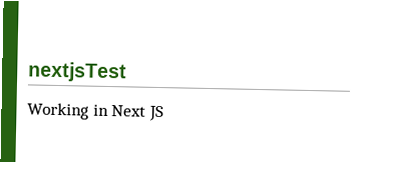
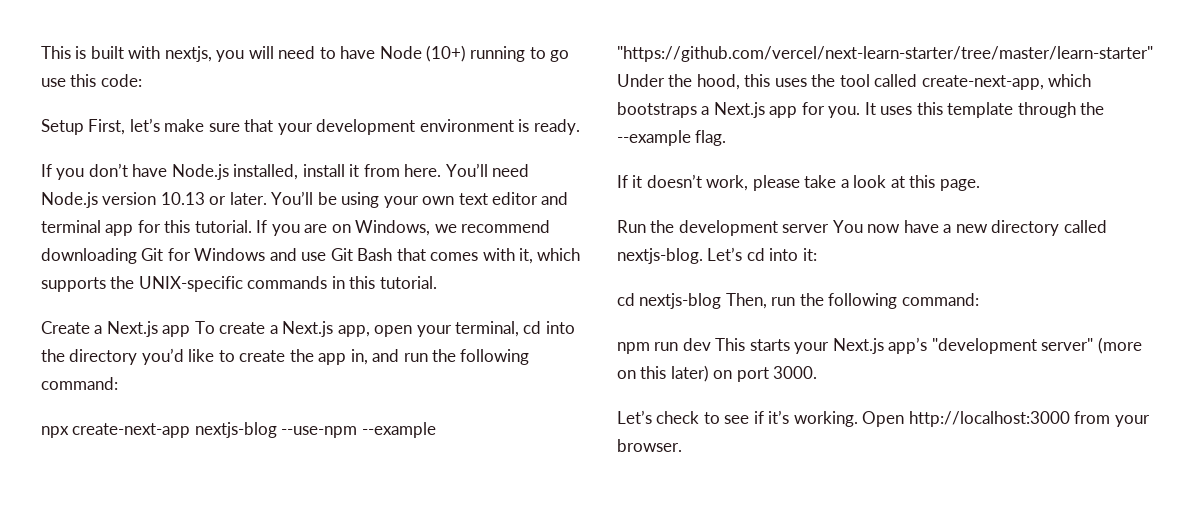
- nextjsTest
- Working in Next JS
+ This is built with nextjs, you will need to have Node (10+) running to go use this code:
+ Setup First, let’s make sure that your development environment is ready.
+ If you don’t have Node.js installed, install it from here. You’ll need Node.js version 10.13 or later. You’ll be using your own text editor and terminal app for this tutorial. If you are on Windows, we recommend downloading Git for Windows and use Git Bash that comes with it, which supports the UNIX-specific commands in this tutorial.
+ Create a Next.js app To create a Next.js app, open your terminal, cd into the directory you’d like to create the app in, and run the following command:
+ npx create-next-app nextjs-blog --use-npm --example "https://github.com/vercel/next-learn-starter/tree/master/learn-starter" Under the hood, this uses the tool called create-next-app, which bootstraps a Next.js app for you. It uses this template through the --example flag.
+ If it doesn’t work, please take a look at this page.
+ Run the development server You now have a new directory called nextjs-blog. Let’s cd into it:
+ cd nextjs-blog Then, run the following command:
+ npm run dev This starts your Next.js app’s "development server" (more on this later) on port 3000.
+ Let’s check to see if it’s working. Open http://localhost:3000 from your browser.

